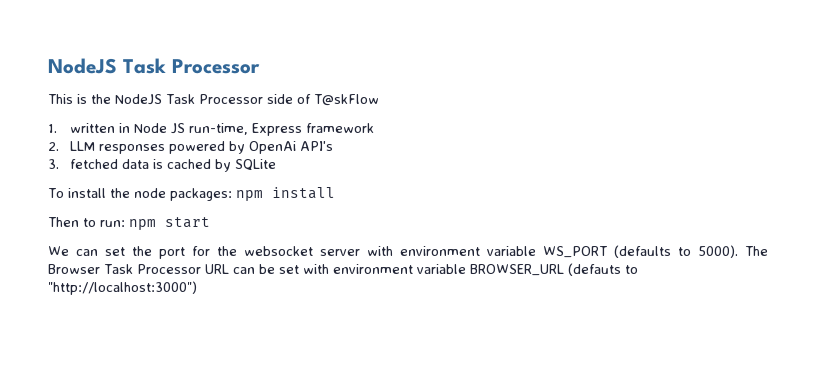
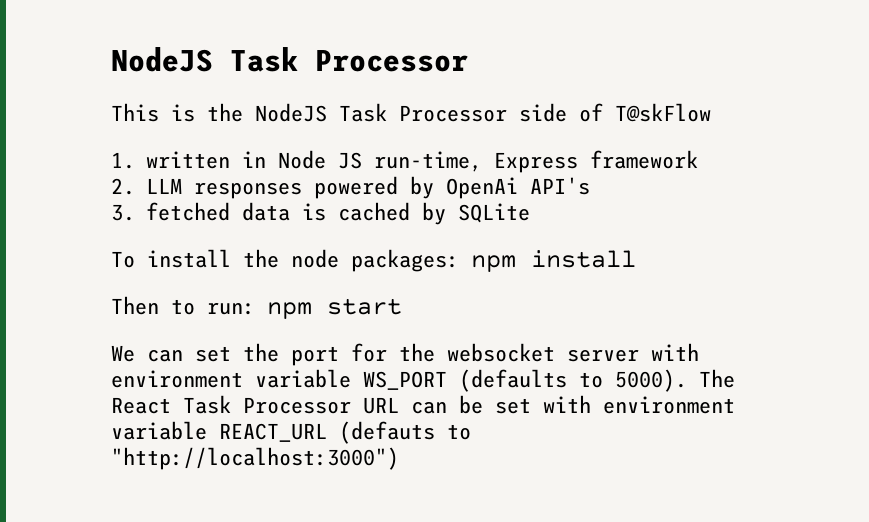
- The Browser Task Processor URL can be set with environment variable BROWSER_URL (defauts to "http://localhost:3000")
+ The React Task Processor URL can be set with environment variable REACT_URL (defauts to "http://localhost:3000")

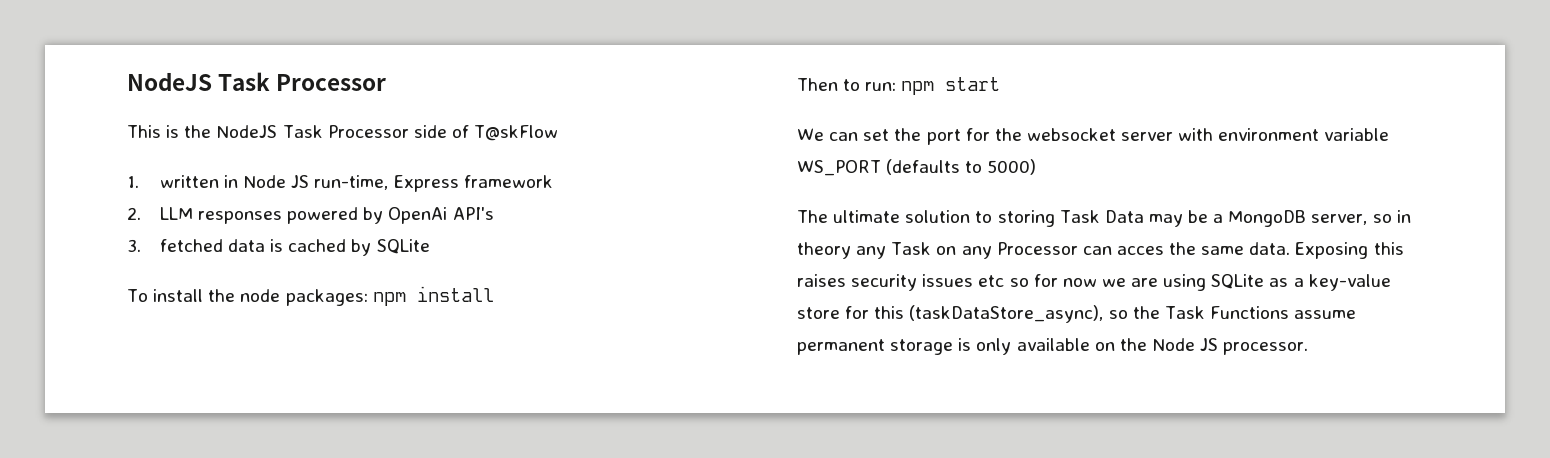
- We can set the port for the websocket server with environment variable WS_PORT (defaults to 5000). The React Task Processor URL can be set with environment variable REACT_URL (defauts to "http://localhost:3000")
+ We can set the port for the websocket server with environment variable WS_PORT (defaults to 5000)
+ The ultimate solution to storing Task Data may be a MongoDB server, so in theory any Task on any Processor can acces the same data. Exposing this raises security issues etc so for now we are using SQLite as a key-value store for this (taskDataStore_async), so the Task Functions assume permanent storage is only available on the Node JS processor.

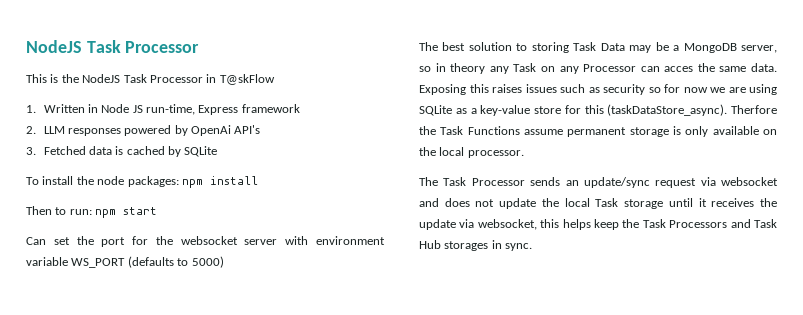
- This is the NodeJS Task Processor side of T@skFlow
+ This is the NodeJS Task Processor in T@skFlow
- 1. written in Node JS run-time, Express framework
+ 1. Written in Node JS run-time, Express framework
- 3. fetched data is cached by SQLite
+ 3. Fetched data is cached by SQLite
- We can set the port for the websocket server with environment variable WS_PORT (defaults to 5000)
+ Can set the port for the websocket server with environment variable WS_PORT (defaults to 5000)
- The ultimate solution to storing Task Data may be a MongoDB server, so in theory any Task on any Processor can acces the same data.
+ The best solution to storing Task Data may be a MongoDB server, so in theory any Task on any Processor can acces the same data.
- Exposing this raises security issues etc so for now we are using SQLite as a key-value store for this (taskDataStore_async), so the Task Functions assume permanent storage is only available on the Node JS processor.
+ Exposing this raises issues such as security so for now we are using SQLite as a key-value store for this (taskDataStore_async). Therfore the Task Functions assume permanent storage is only available on the local processor.
+ The Task Processor sends an update/sync request via websocket and does not update the local Task storage until it receives the update via websocket, this helps keep the Task Processors and Task Hub storages in sync.

